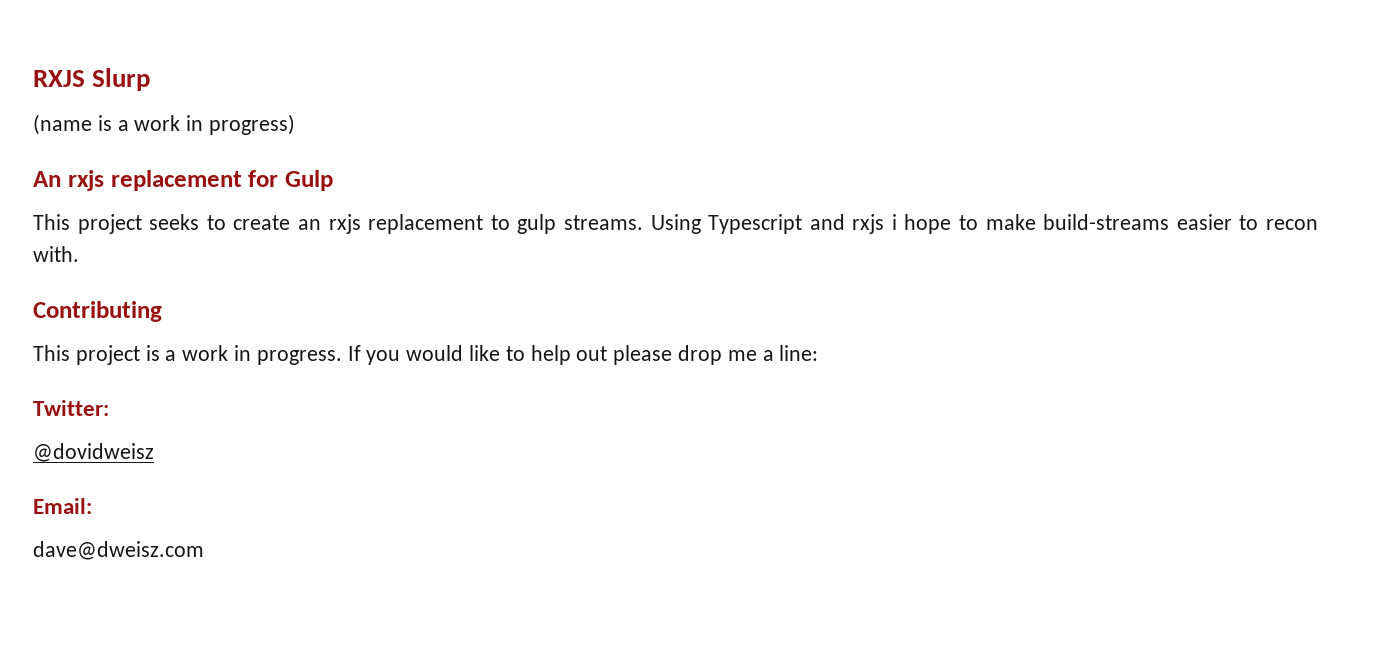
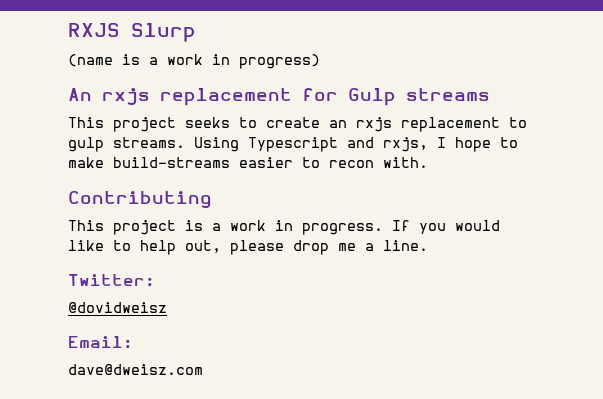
- An rxjs replacement for Gulp
+ An rxjs replacement for Gulp streams
- Using Typescript and rxjs i hope to make build-streams easier to recon with.
+ Using Typescript and rxjs, I hope to make build-streams easier to recon with.
- If you would like to help out please drop me a line:
+ If you would like to help out, please drop me a line.

